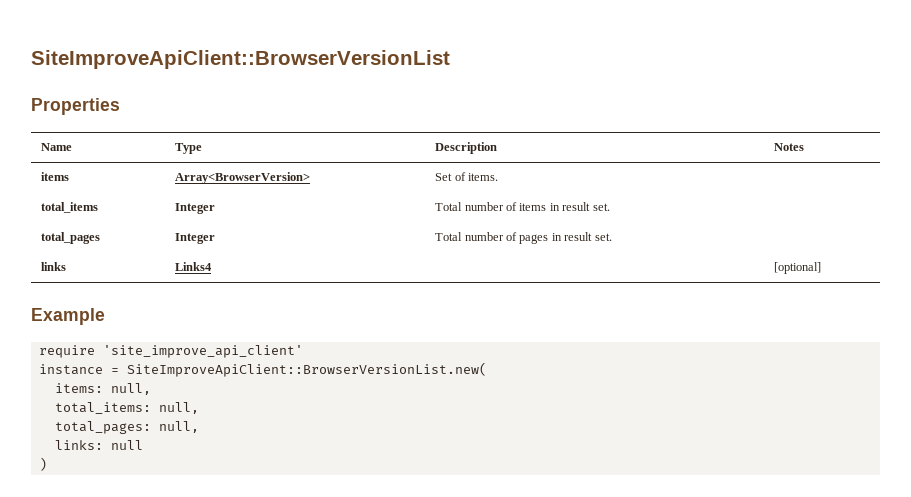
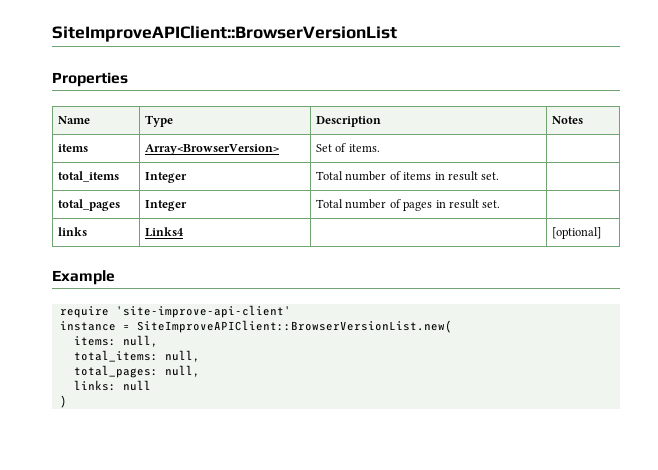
- SiteImproveApiClient::BrowserVersionList
+ SiteImproveAPIClient::BrowserVersionList
- require 'site_improve_api_client'
+ require 'site-improve-api-client'
- instance = SiteImproveApiClient::BrowserVersionList.new(
+ instance = SiteImproveAPIClient::BrowserVersionList.new(

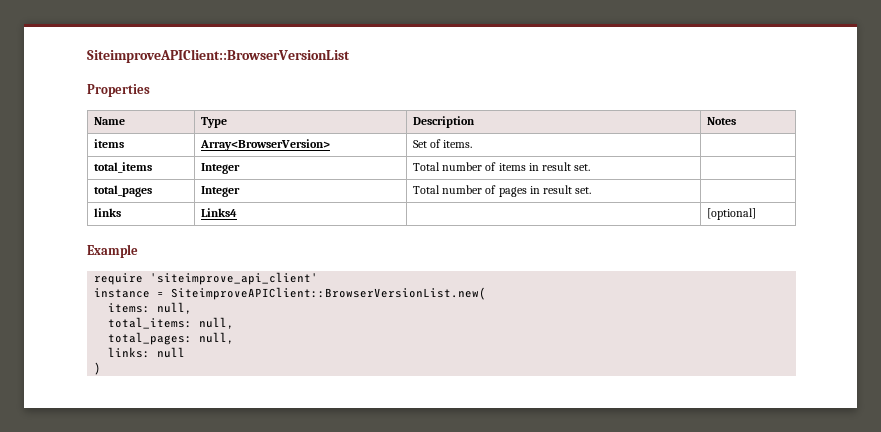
- SiteImproveAPIClient::BrowserVersionList
+ SiteimproveAPIClient::BrowserVersionList
- require 'site-improve-api-client'
+ require 'siteimprove_api_client'
- instance = SiteImproveAPIClient::BrowserVersionList.new(
+ instance = SiteimproveAPIClient::BrowserVersionList.new(

